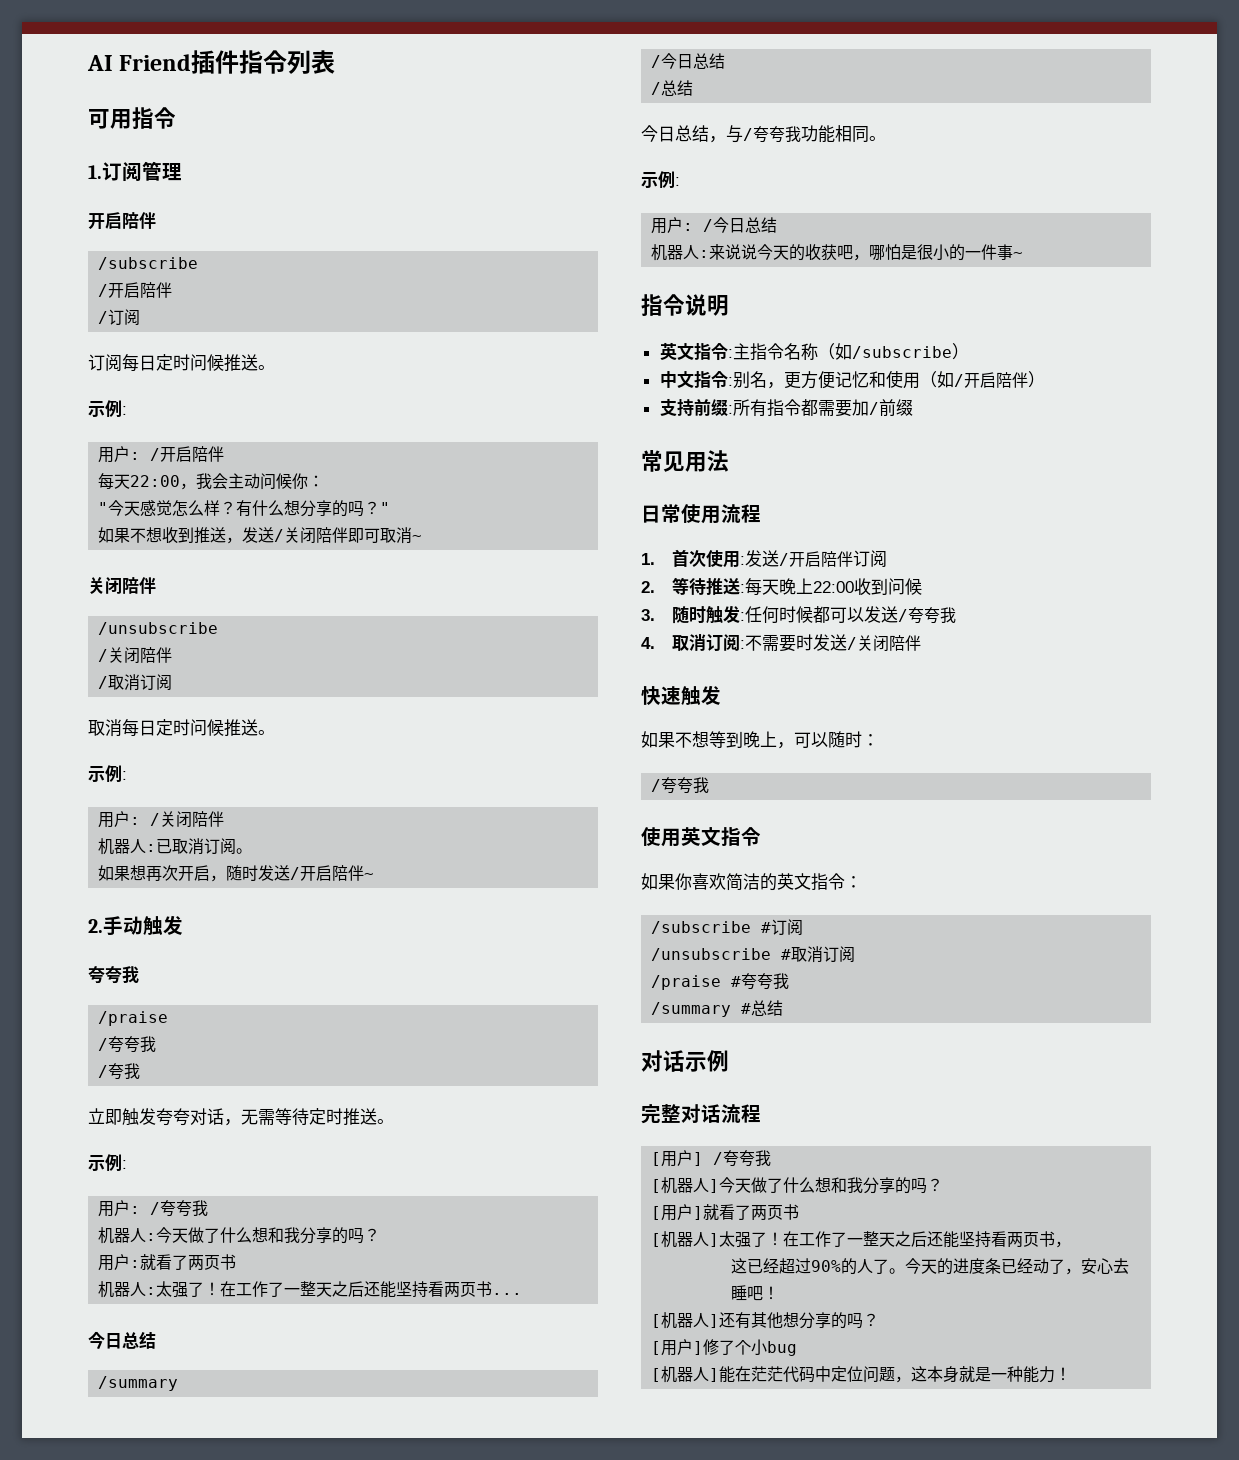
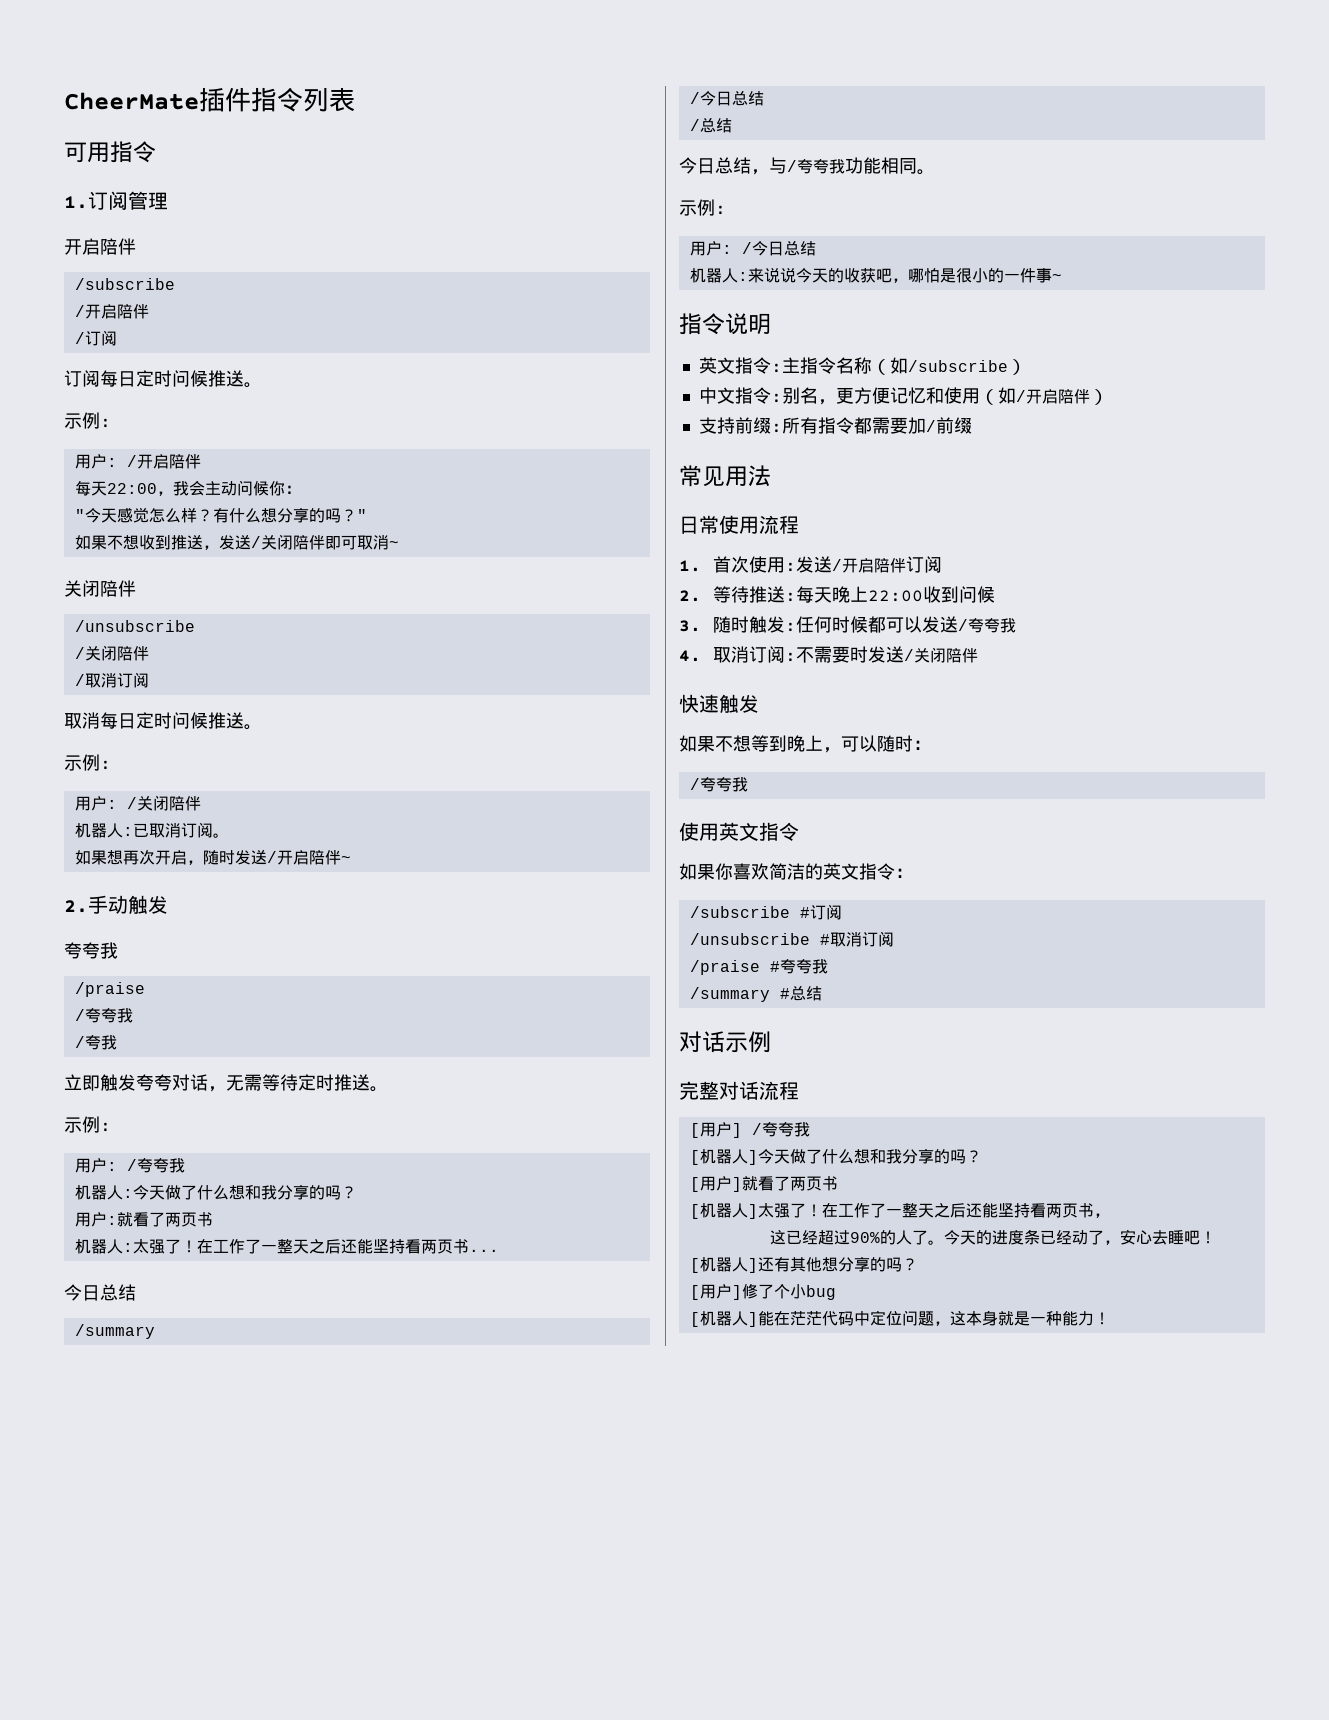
- AI Friend插件指令列表
+ CheerMate插件指令列表

